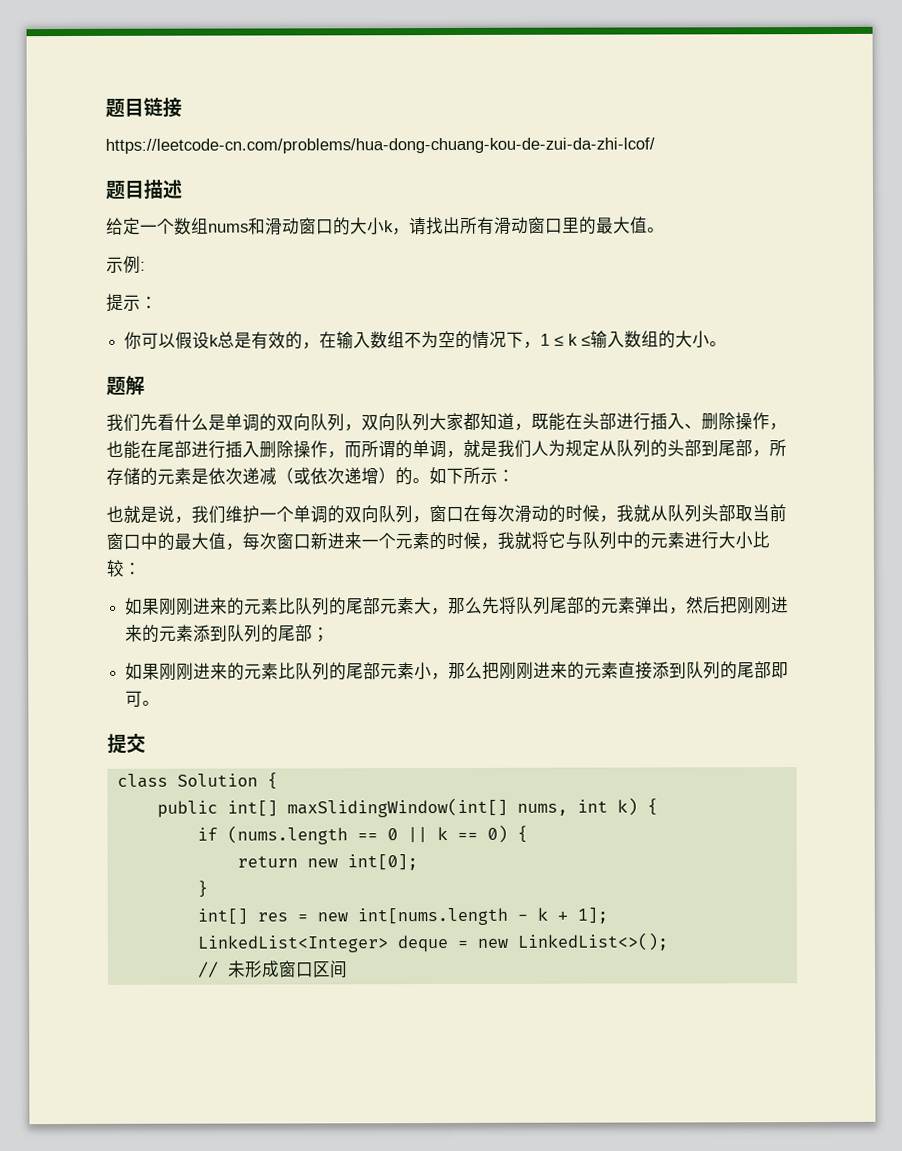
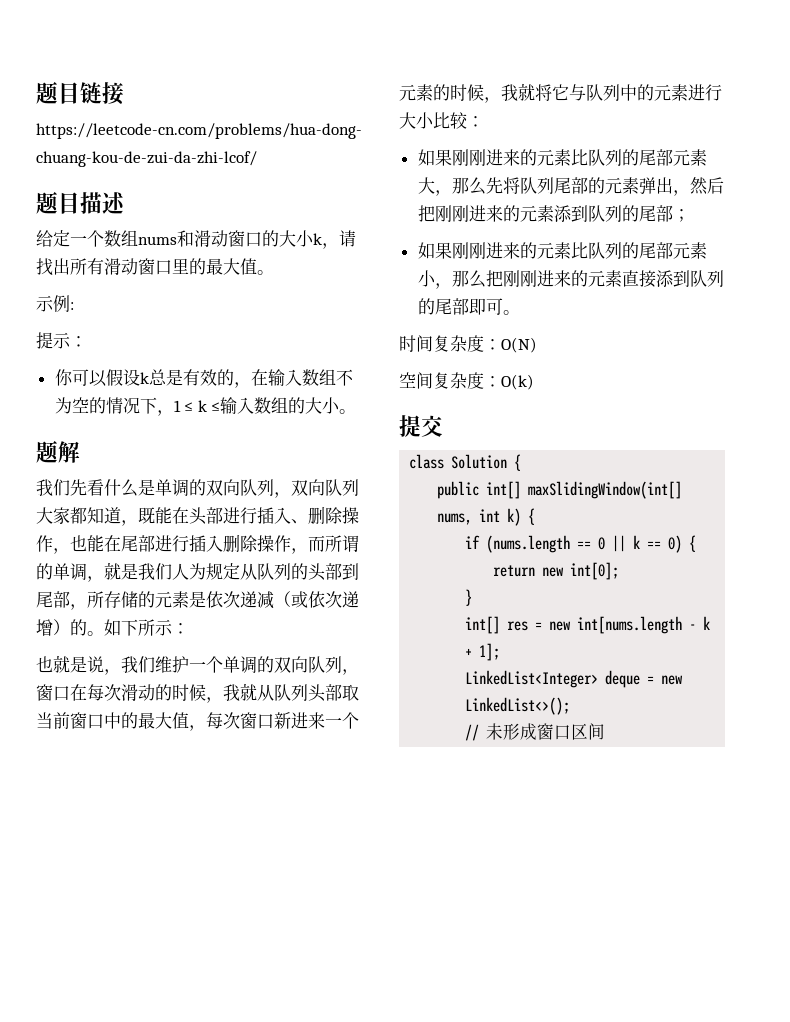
+ 时间复杂度：O(N)
+ 空间复杂度：O(k)

